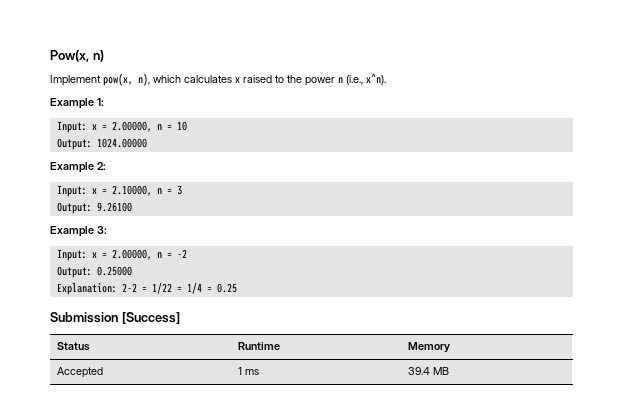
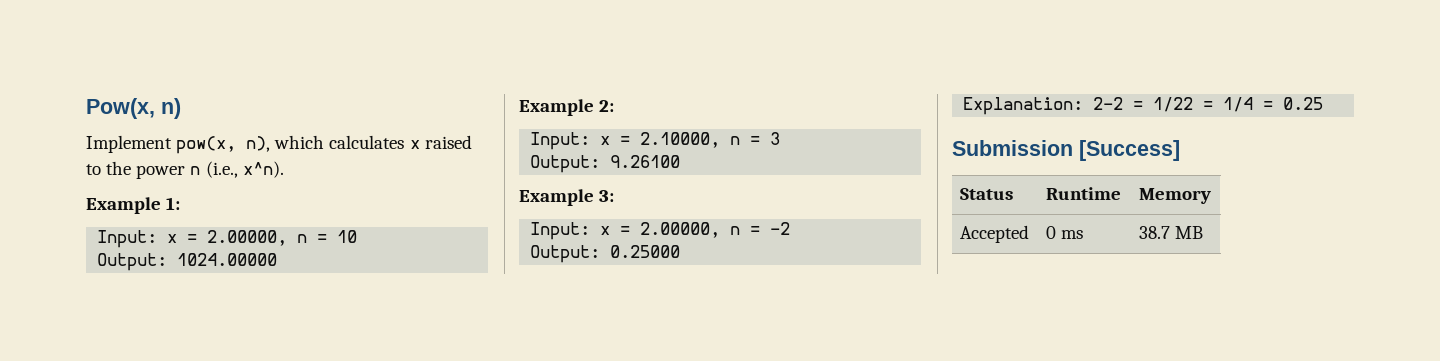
- Accepted | 1 ms | 39.4 MB
+ Accepted | 0 ms | 38.7 MB

